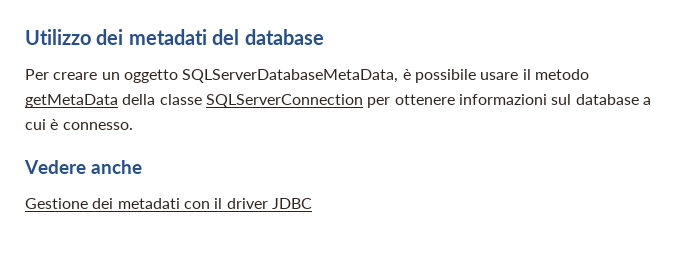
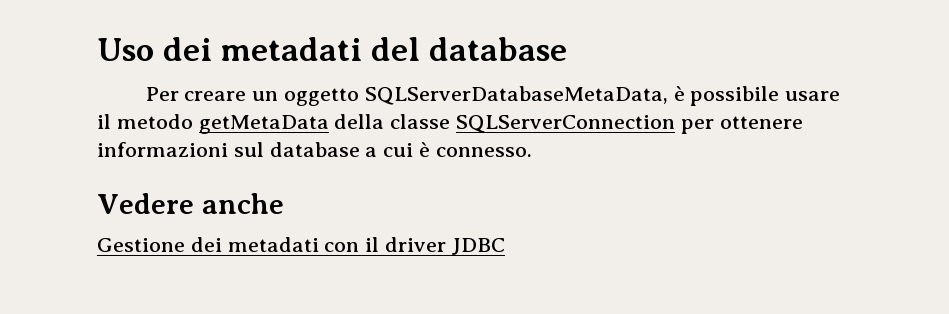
- Utilizzo dei metadati del database
+ Uso dei metadati del database

